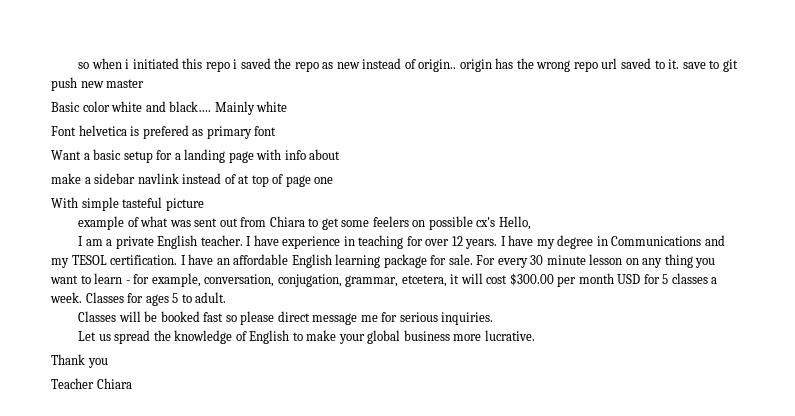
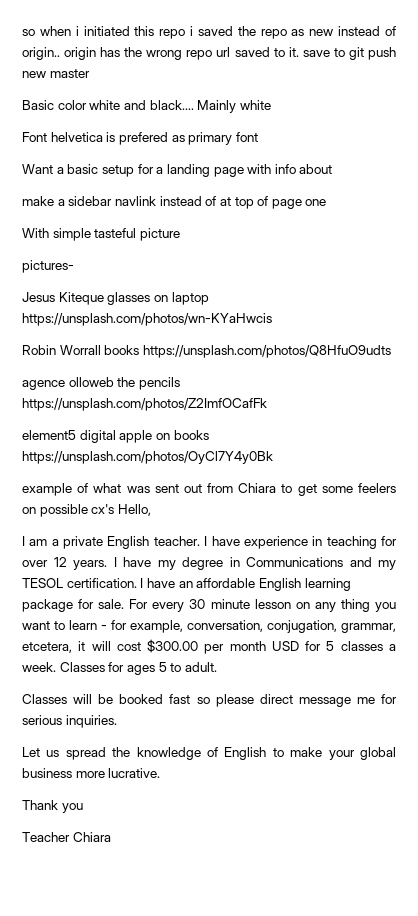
+ pictures-
+ Jesus Kiteque glasses on laptop https://unsplash.com/photos/wn-KYaHwcis
+ Robin Worrall books https://unsplash.com/photos/Q8HfuO9udts
+ agence olloweb the pencils https://unsplash.com/photos/Z2ImfOCafFk
+ element5 digital apple on books https://unsplash.com/photos/OyCl7Y4y0Bk

